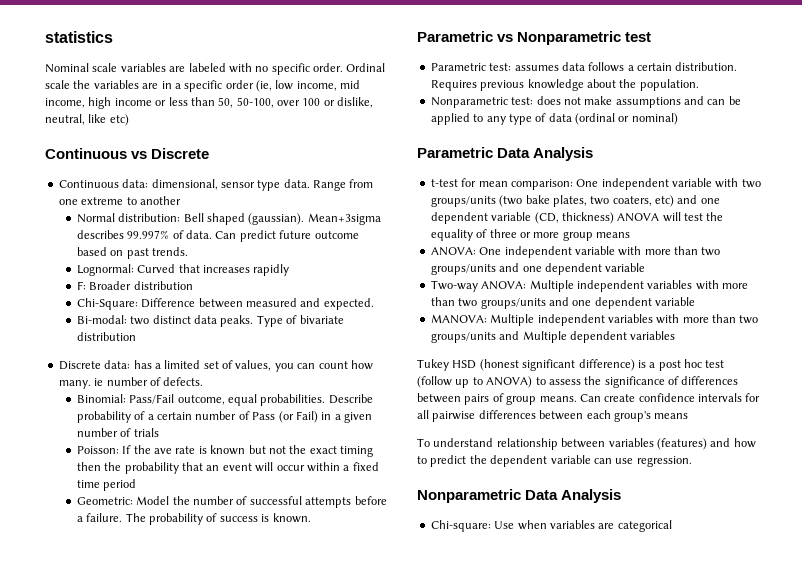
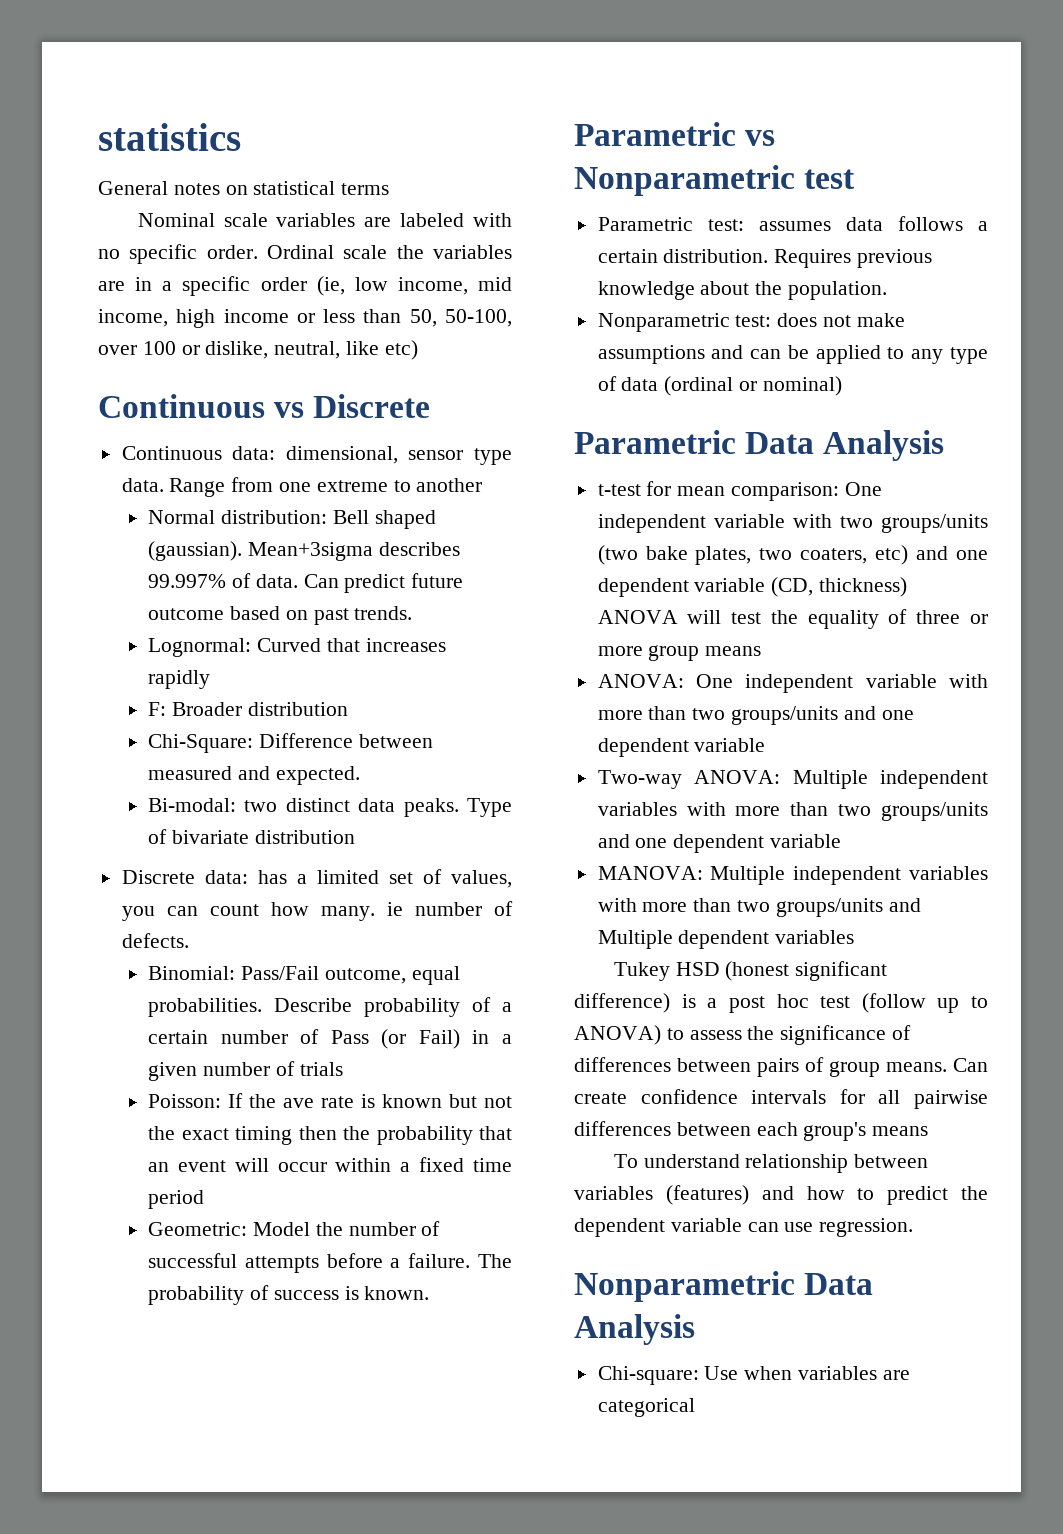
+ General notes on statistical terms

